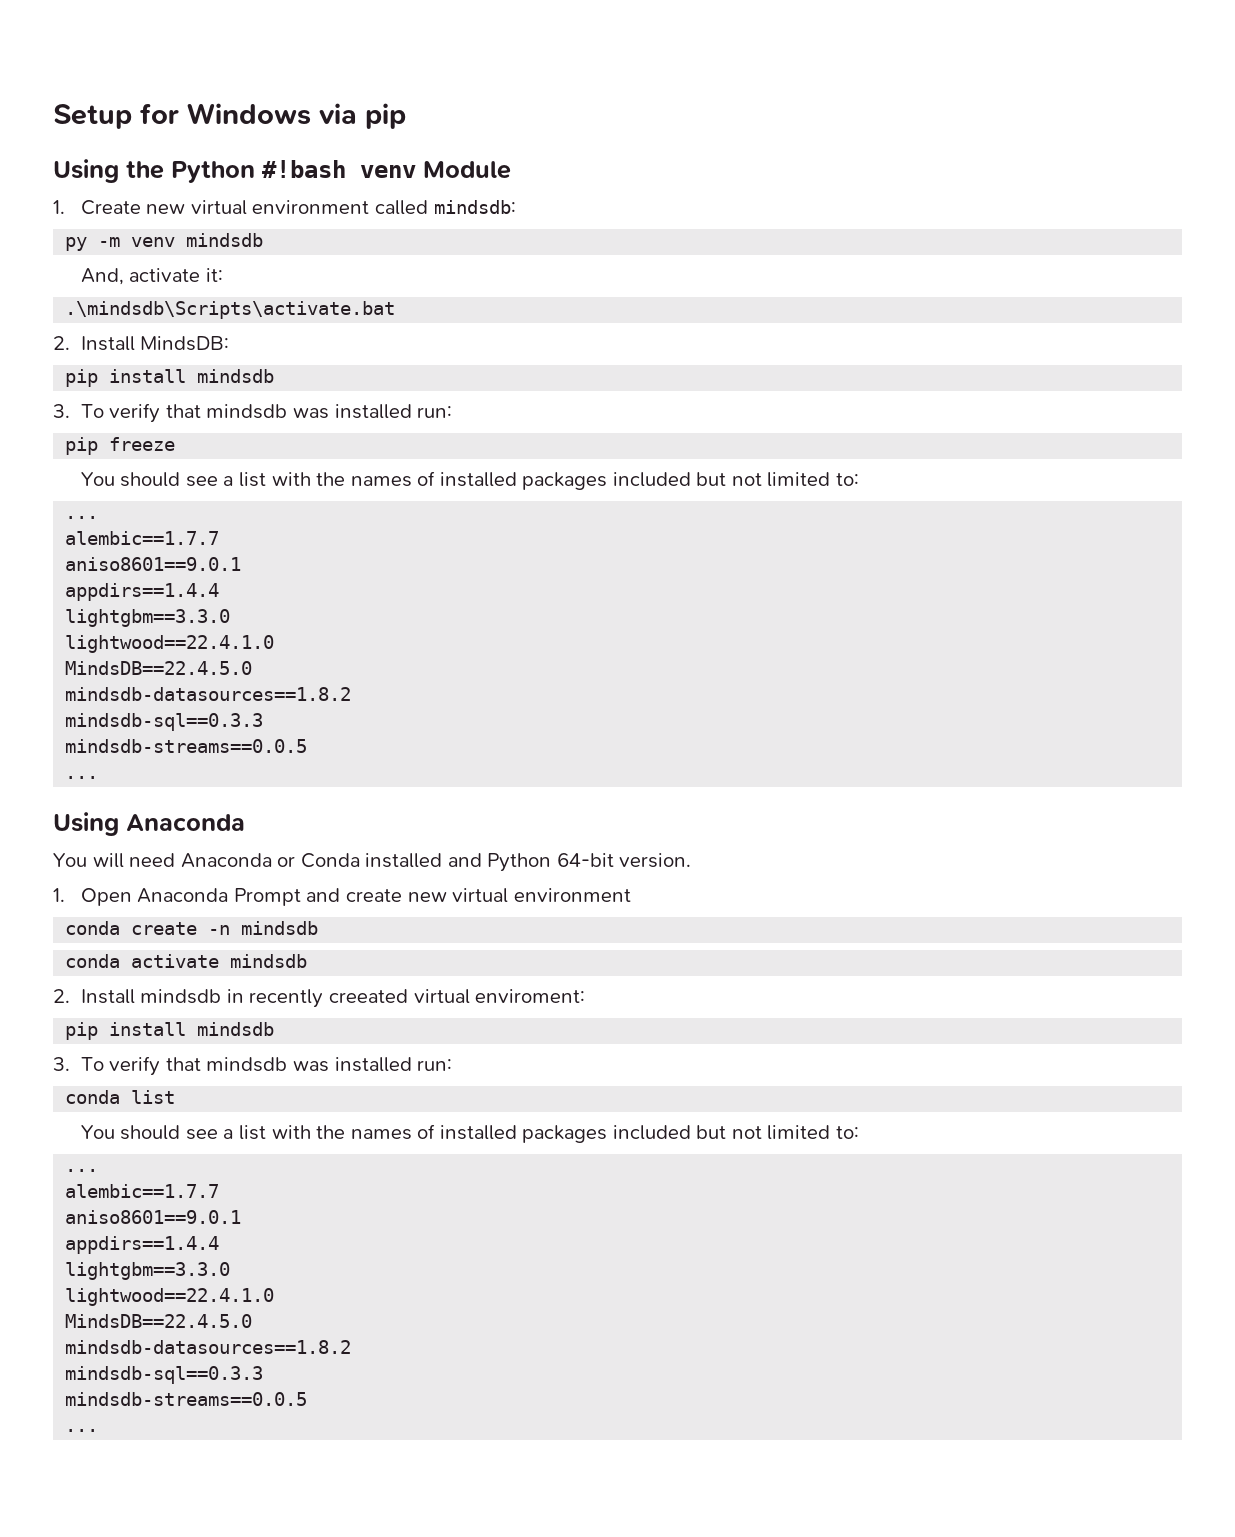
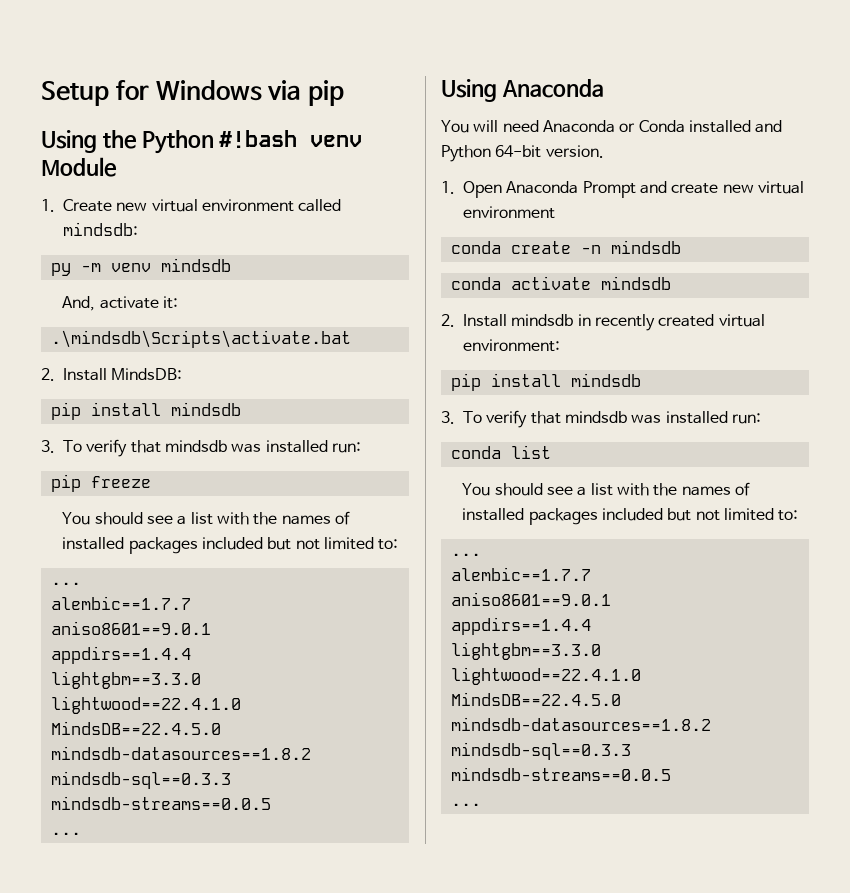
- 2. Install mindsdb in recently creeated virtual enviroment:
+ 2. Install mindsdb in recently created virtual environment:

